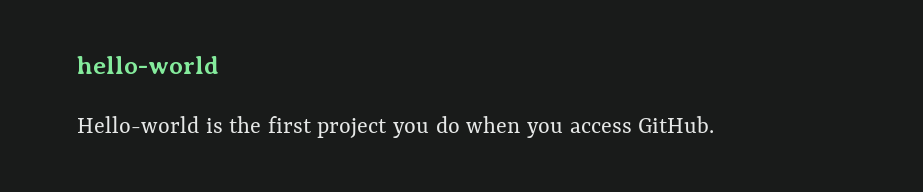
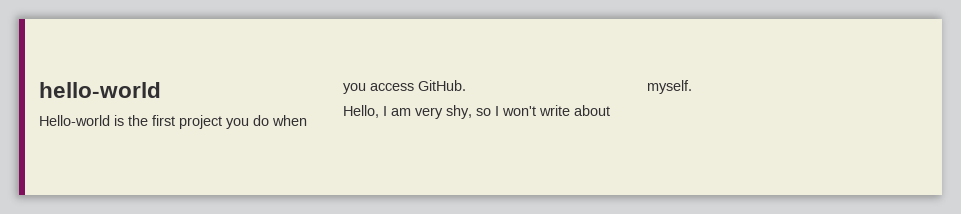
+ Hello, I am very shy, so I won't write about myself.

